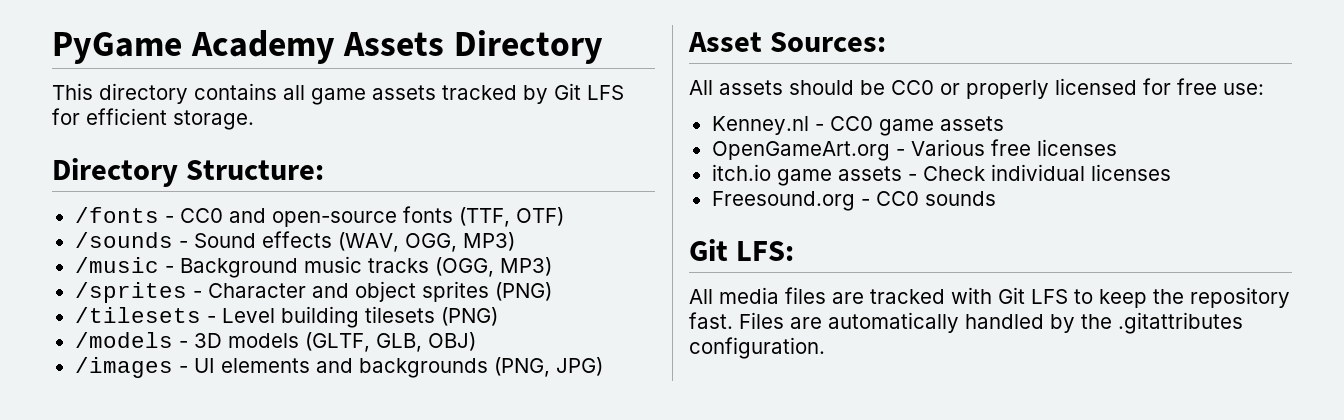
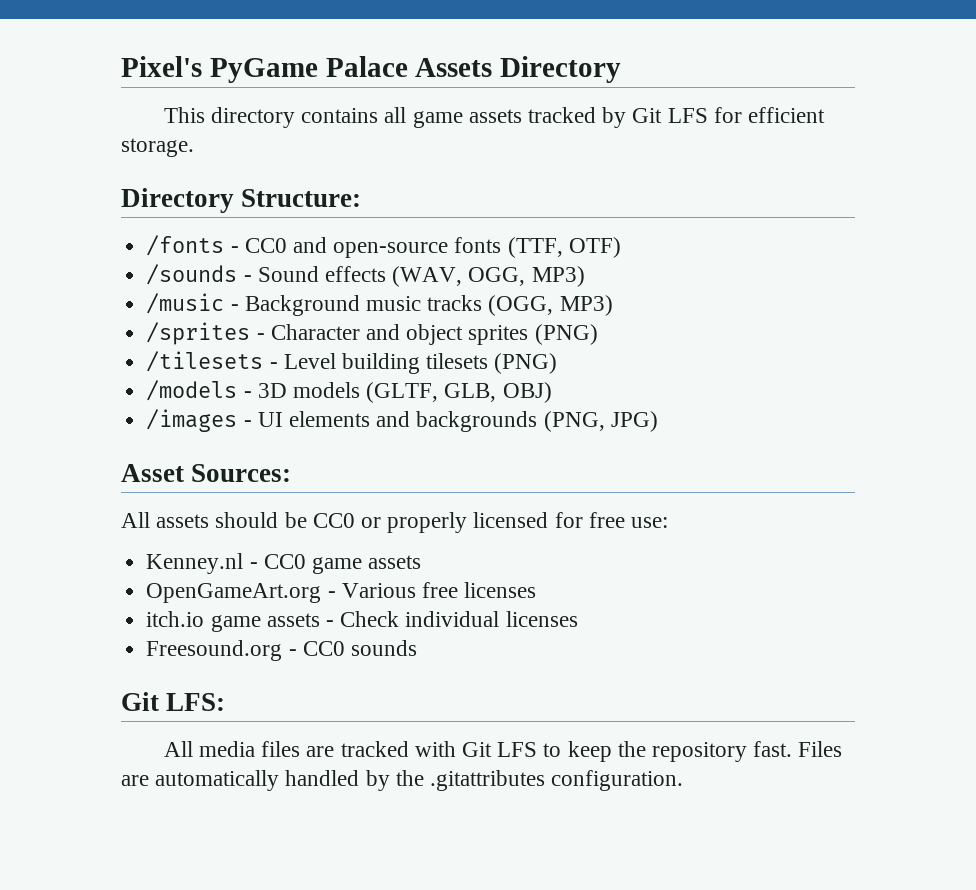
- PyGame Academy Assets Directory
+ Pixel's PyGame Palace Assets Directory

